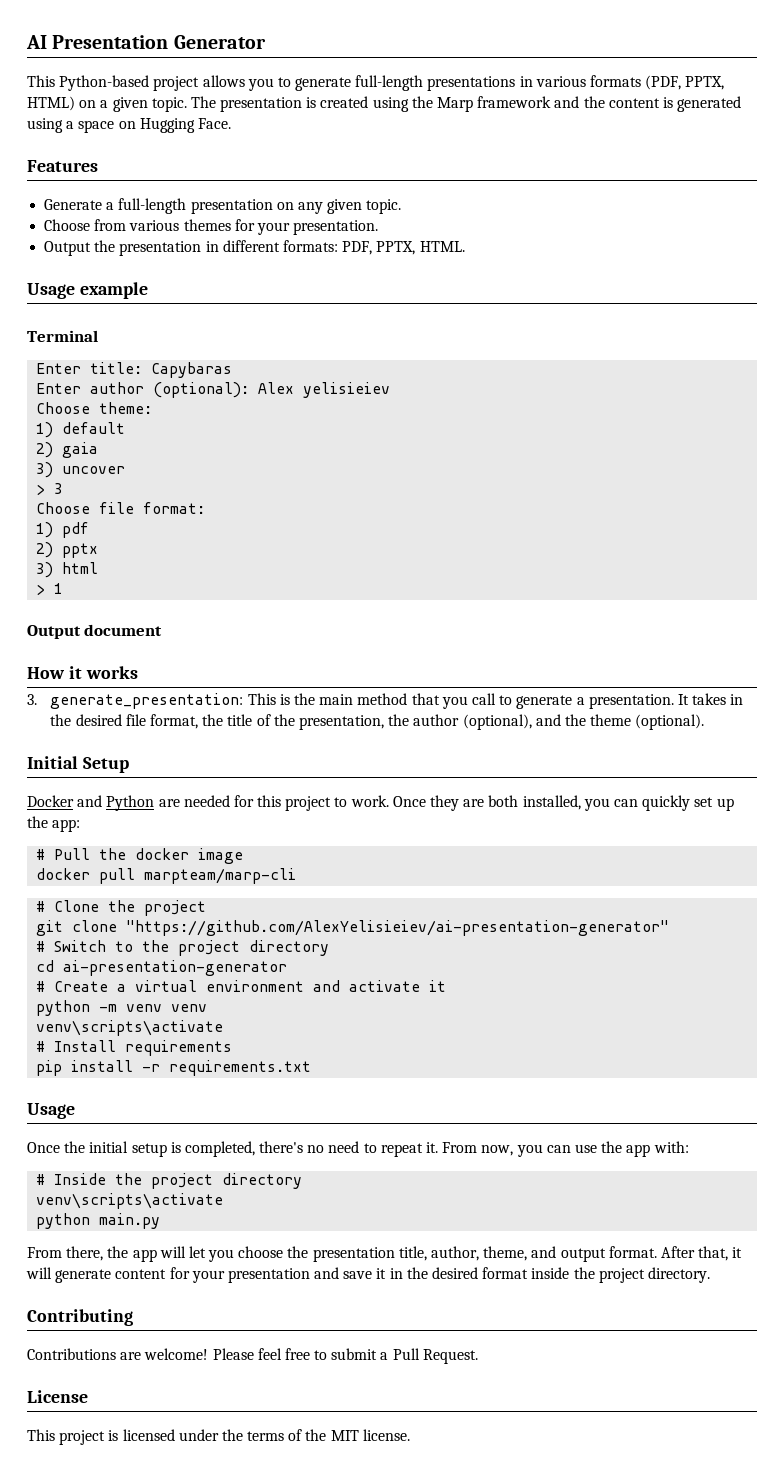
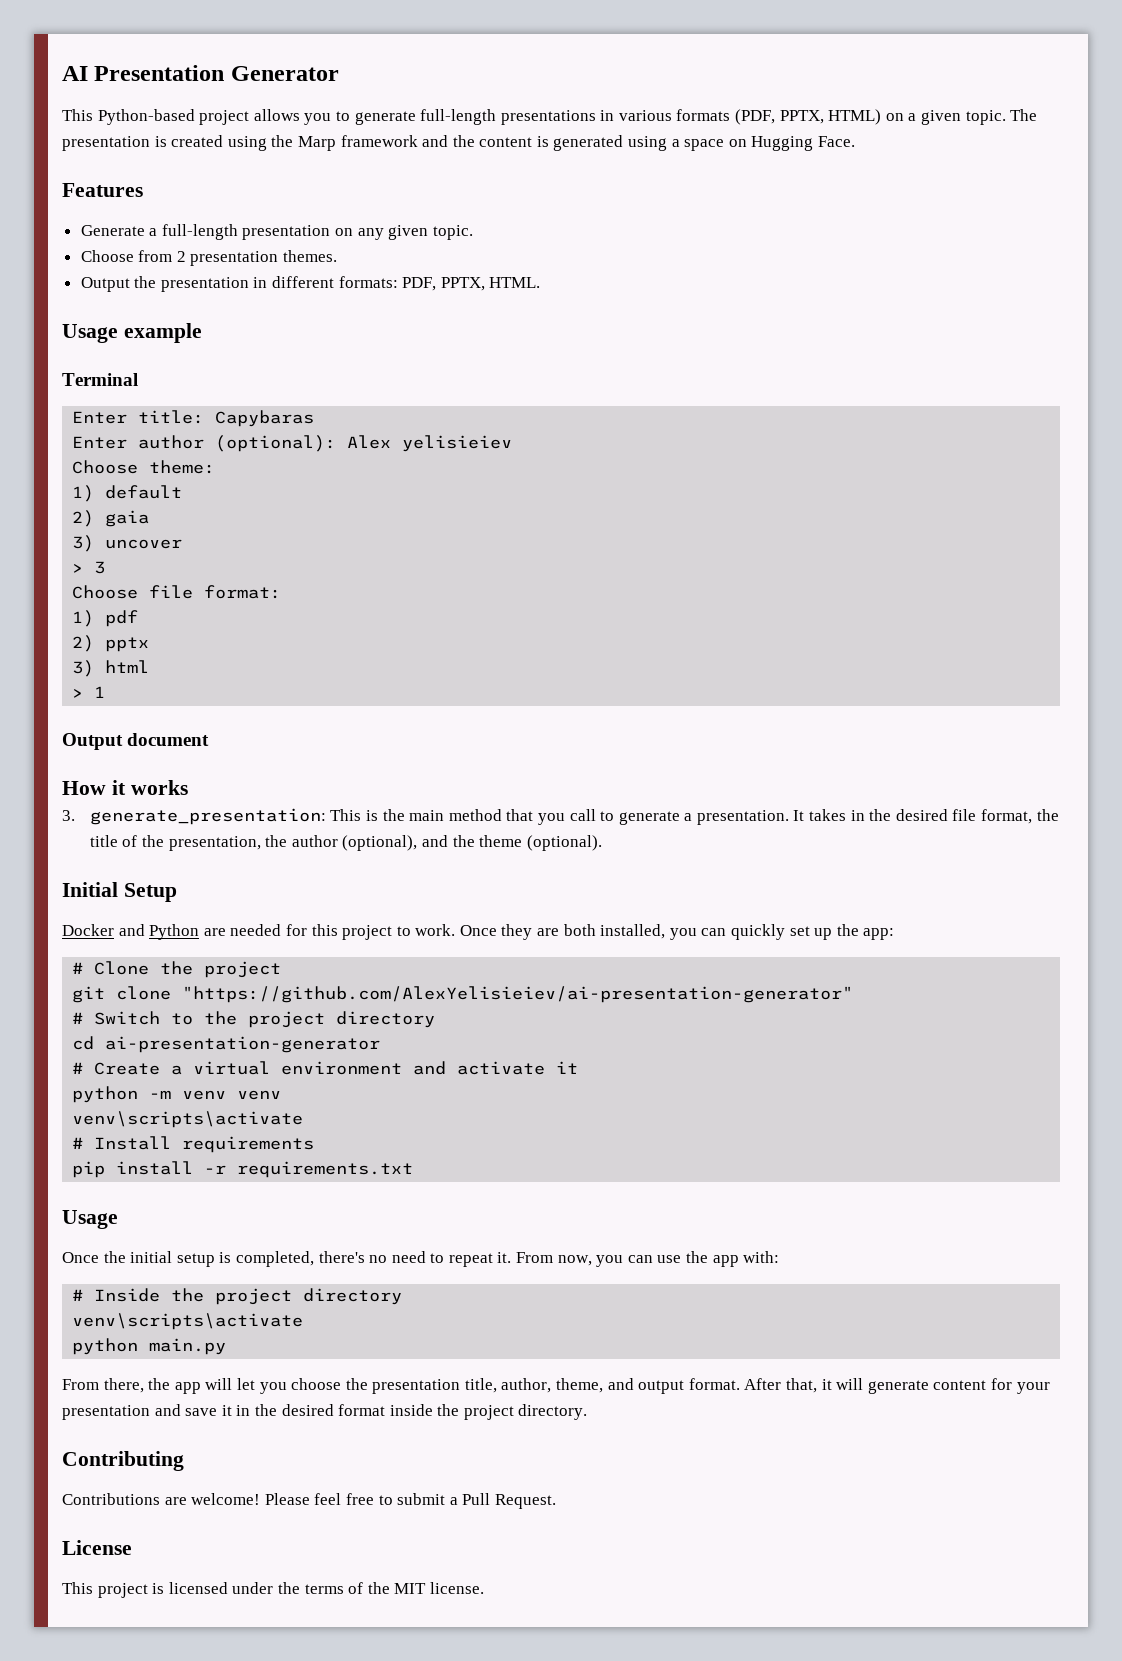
- Choose from various themes for your presentation.
+ Choose from 2 presentation themes.
- # Pull the docker image
- docker pull marpteam/marp-cli

